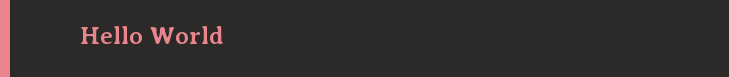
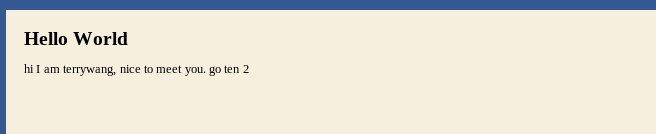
+ hi I am terrywang, nice to meet you. go ten 2

